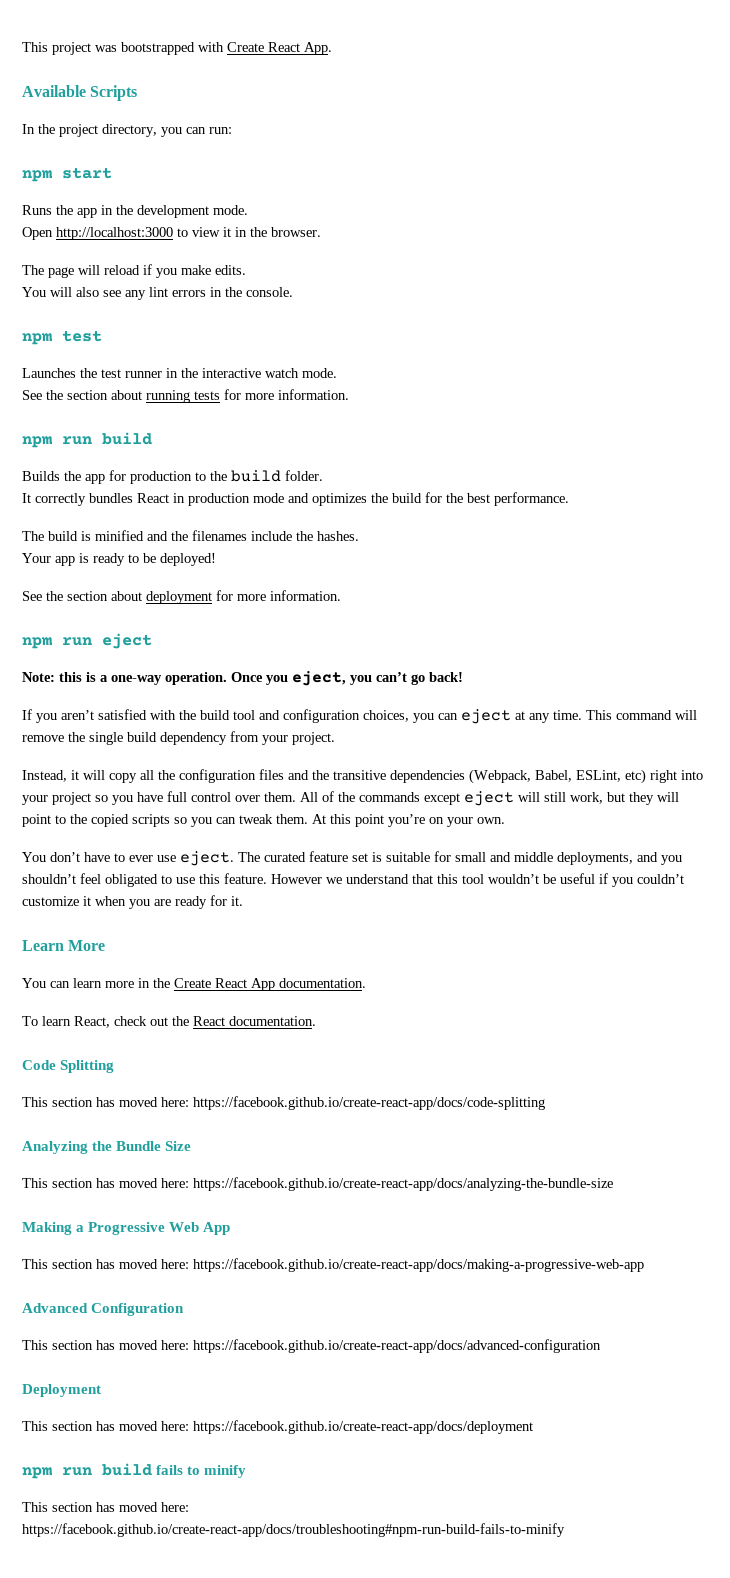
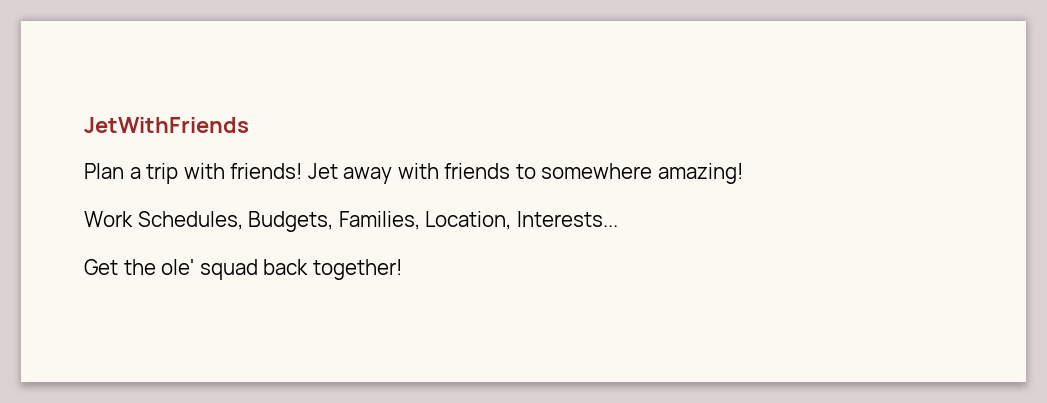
- This project was bootstrapped with Create React App.
- Available Scripts
- In the project directory, you can run:
- npm start
- Runs the app in the development mode.
- Open http://localhost:3000 to view it in the browser.
- The page will reload if you make edits.
- You will also see any lint errors in the console.
- npm test
- Launches the test runner in the interactive watch mode.
- See the section about running tests for more information.
- npm run build
- Builds the app for production to the build folder.
- It correctly bundles React in production mode and optimizes the build for the best performance.
- The build is minified and the filenames include the hashes.
- Your app is ready to be deployed!
- See the section about deployment for more information.
- npm run eject
- Note: this is a one-way operation. Once you eject, you can’t go back!
- If you aren’t satisfied with the build tool and configuration choices, you can eject at any time. This command will remove the single build dependency from your project.
- Instead, it will copy all the configuration files and the transitive dependencies (Webpack, Babel, ESLint, etc) right into your project so you have full control over them. All of the commands except eject will still work, but they will point to the copied scripts so you can tweak them. At this point you’re on your own.
- You don’t have to ever use eject. The curated feature set is suitable for small and middle deployments, and you shouldn’t feel obligated to use this feature. However we understand that this tool wouldn’t be useful if you couldn’t customize it when you are ready for it.
- Learn More
- You can learn more in the Create React App documentation.
- To learn React, check out the React documentation.
- Code Splitting
- This section has moved here: https://facebook.github.io/create-react-app/docs/code-splitting
- Analyzing the Bundle Size
- This section has moved here: https://facebook.github.io/create-react-app/docs/analyzing-the-bundle-size
- Making a Progressive Web App
- This section has moved here: https://facebook.github.io/create-react-app/docs/making-a-progressive-web-app
- Advanced Configuration
- This section has moved here: https://facebook.github.io/create-react-app/docs/advanced-configuration
- Deployment
- This section has moved here: https://facebook.github.io/create-react-app/docs/deployment
- npm run build fails to minify
- This section has moved here: https://facebook.github.io/create-react-app/docs/troubleshooting#npm-run-build-fails-to-minify
+ JetWithFriends
+ Plan a trip with friends! Jet away with friends to somewhere amazing!
+ Work Schedules, Budgets, Families, Location, Interests...
+ Get the ole' squad back together!

